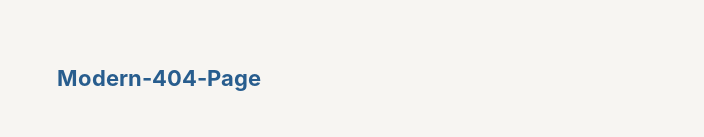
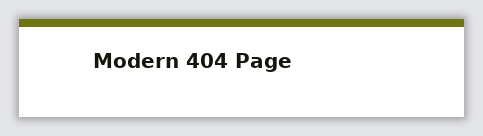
- Modern-404-Page
+ Modern 404 Page

